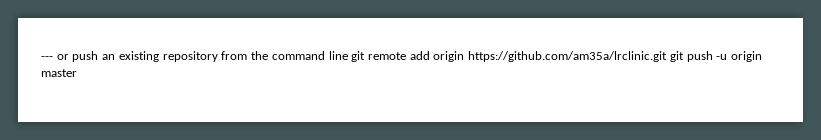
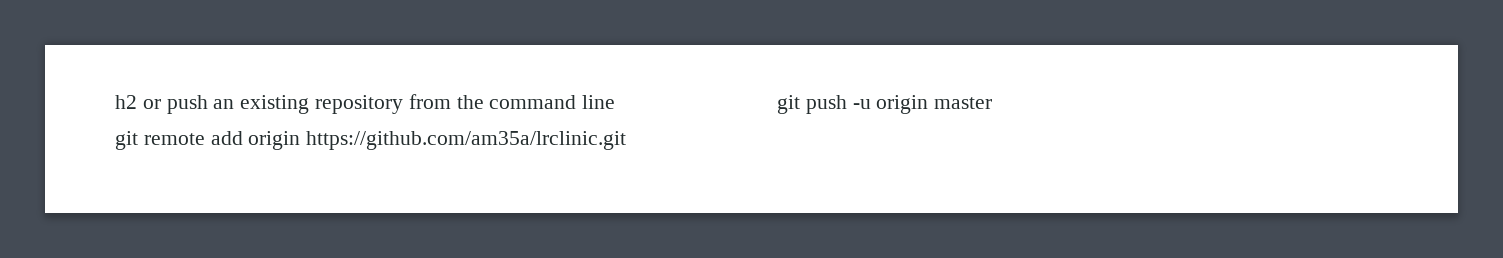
- --- or push an existing repository from the command line git remote add origin https://github.com/am35a/lrclinic.git git push -u origin master
+ h2 or push an existing repository from the command line
+ git remote add origin https://github.com/am35a/lrclinic.git
+ git push -u origin master

